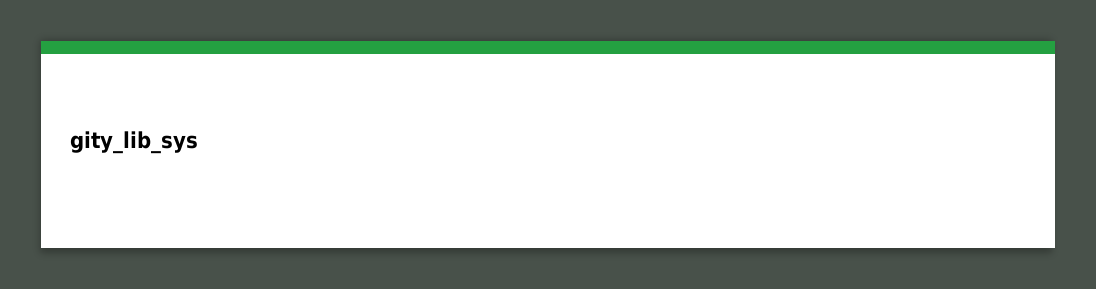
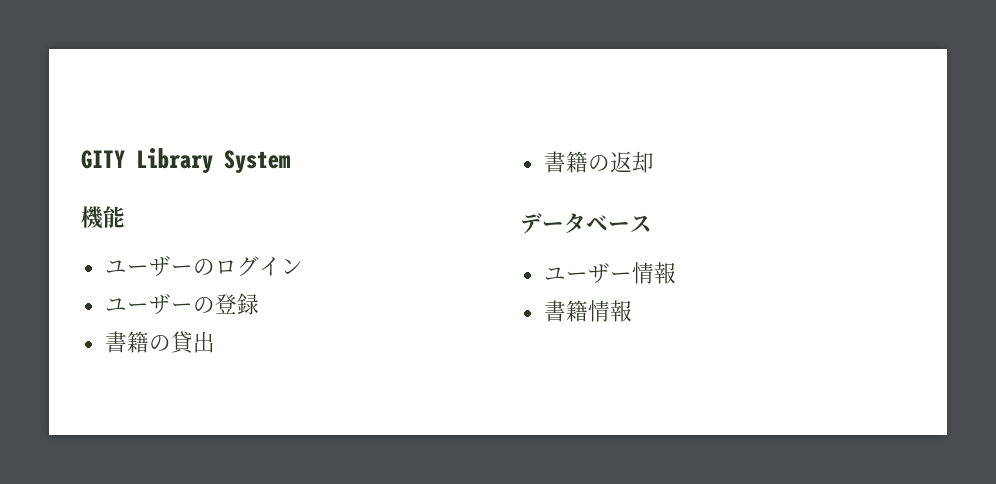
- gity_lib_sys
+ GITY Library System
+ 機能
+ ユーザーのログイン
+ ユーザーの登録
+ 書籍の貸出
+ 書籍の返却
+ データベース
+ ユーザー情報
+ 書籍情報

